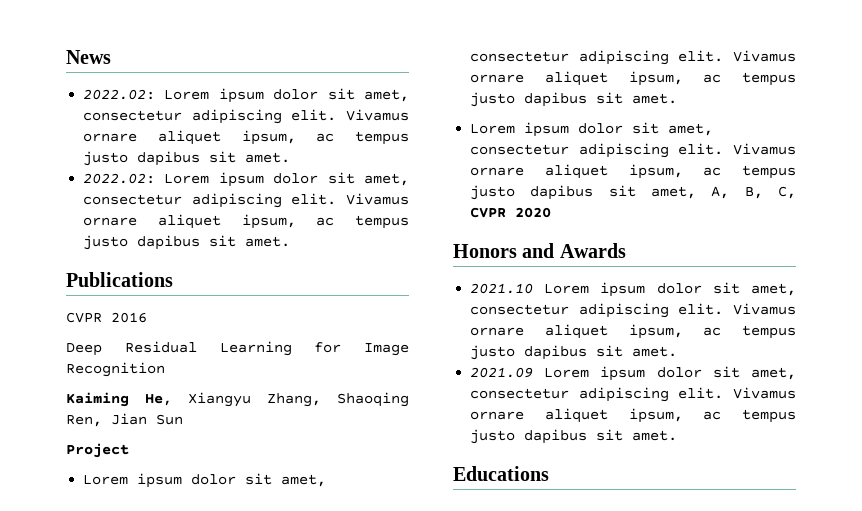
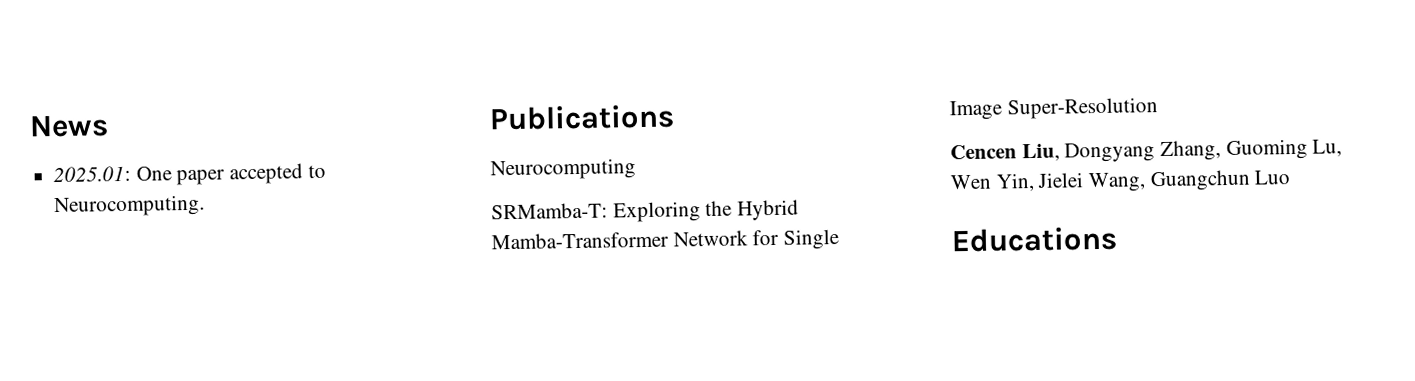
  News
- 2022.02: Lorem ipsum dolor sit amet, consectetur adipiscing elit. Vivamus ornare aliquet ipsum, ac tempus justo dapibus sit amet.
- 2022.02: Lorem ipsum dolor sit amet, consectetur adipiscing elit. Vivamus ornare aliquet ipsum, ac tempus justo dapibus sit amet.
+ 2025.01: One paper accepted to Neurocomputing.
  Publications
- CVPR 2016
- Deep Residual Learning for Image Recognition
- Kaiming He, Xiangyu Zhang, Shaoqing Ren, Jian Sun
- Project
- Lorem ipsum dolor sit amet, consectetur adipiscing elit. Vivamus ornare aliquet ipsum, ac tempus justo dapibus sit amet.
- Lorem ipsum dolor sit amet, consectetur adipiscing elit. Vivamus ornare aliquet ipsum, ac tempus justo dapibus sit amet, A, B, C, CVPR 2020
- Honors and Awards
- 2021.10 Lorem ipsum dolor sit amet, consectetur adipiscing elit. Vivamus ornare aliquet ipsum, ac tempus justo dapibus sit amet.
- 2021.09 Lorem ipsum dolor sit amet, consectetur adipiscing elit. Vivamus ornare aliquet ipsum, ac tempus justo dapibus sit amet.
+ Neurocomputing
+ SRMamba-T: Exploring the Hybrid Mamba-Transformer Network for Single Image Super-Resolution
+ Cencen Liu, Dongyang Zhang, Guoming Lu, Wen Yin, Jielei Wang, Guangchun Luo

